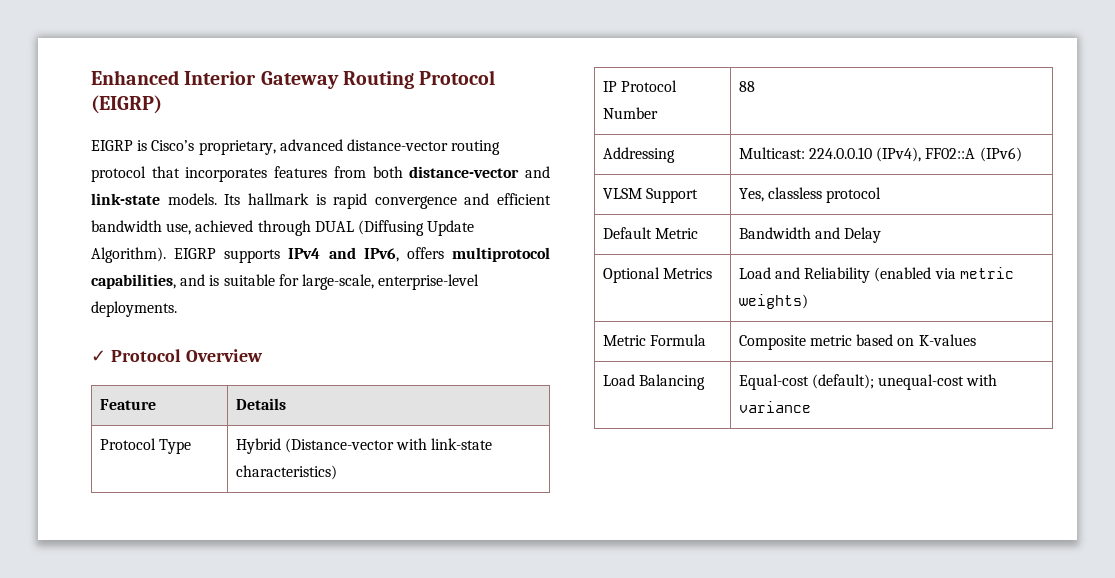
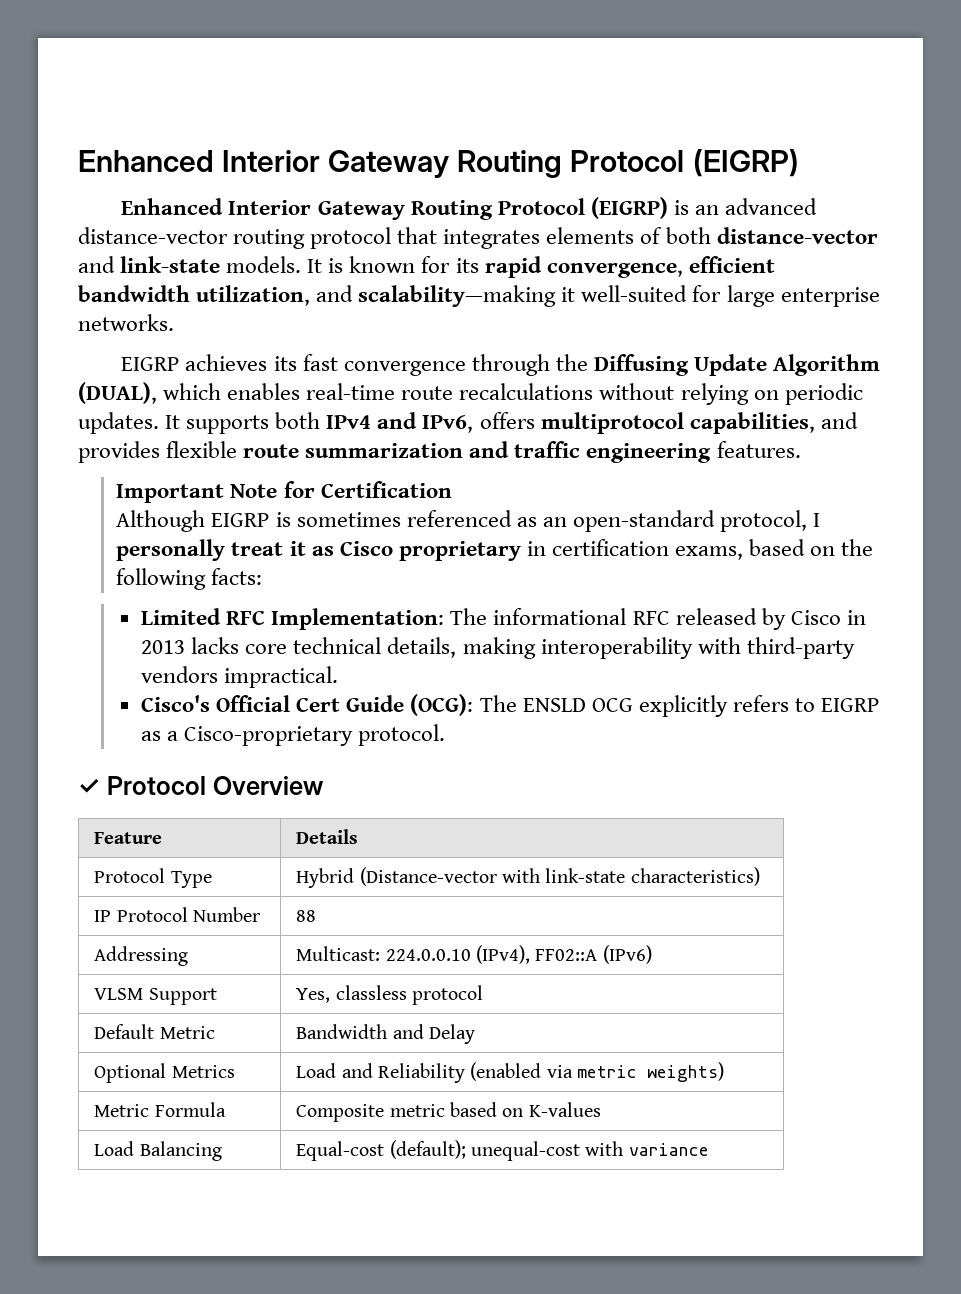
- EIGRP is Cisco’s proprietary, advanced distance-vector routing protocol that incorporates features from both distance-vector and link-state models.
+ Enhanced Interior Gateway Routing Protocol (EIGRP) is an advanced distance-vector routing protocol that integrates elements of both distance-vector and link-state models.
- Its hallmark is rapid convergence and efficient bandwidth use, achieved through DUAL (Diffusing Update Algorithm). EIGRP supports IPv4 and IPv6, offers multiprotocol capabilities, and is suitable for large-scale, enterprise-level deployments.
+ It is known for its rapid convergence, efficient bandwidth utilization, and scalability—making it well-suited for large enterprise networks.
+ EIGRP achieves its fast convergence through the Diffusing Update Algorithm (DUAL), which enables real-time route recalculations without relying on periodic updates. It supports both IPv4 and IPv6, offers multiprotocol capabilities, and provides flexible route summarization and traffic engineering features.
+ Important Note for Certification
+ Although EIGRP is sometimes referenced as an open-standard protocol, I personally treat it as Cisco proprietary in certification exams, based on the following facts:
+ Limited RFC Implementation: The informational RFC released by Cisco in 2013 lacks core technical details, making interoperability with third-party vendors impractical.
+ Cisco's Official Cert Guide (OCG): The ENSLD OCG explicitly refers to EIGRP as a Cisco-proprietary protocol.

